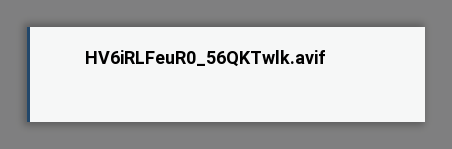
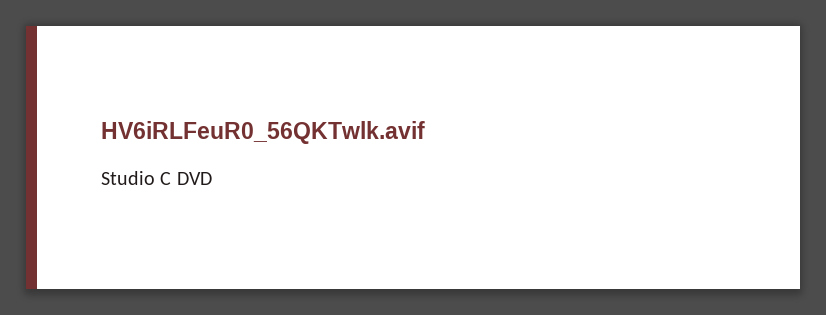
+ Studio C DVD

